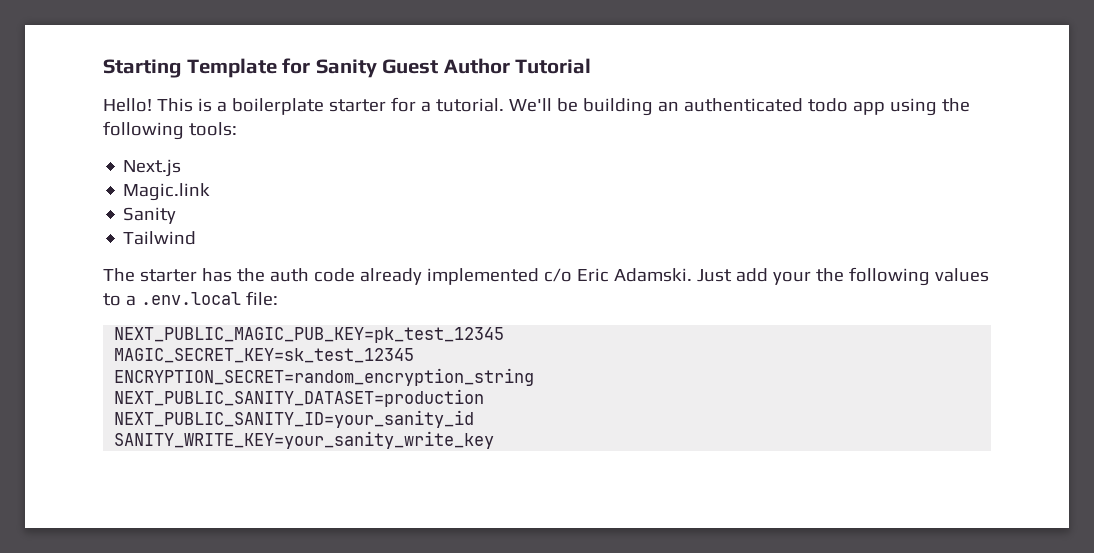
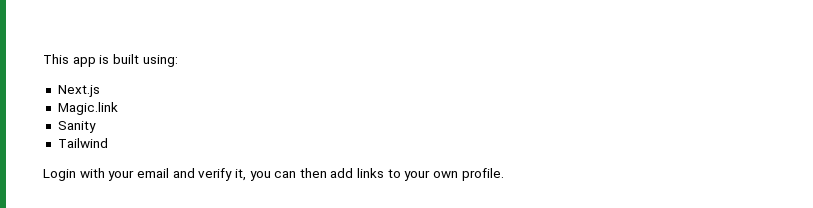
- Starting Template for Sanity Guest Author Tutorial
- Hello! This is a boilerplate starter for a tutorial. We'll be building an authenticated todo app using the following tools:
+ This app is built using:
  Next.js
  Magic.link
  Sanity
  Tailwind
- The starter has the auth code already implemented c/o Eric Adamski. Just add your the following values to a .env.local file:
- NEXT_PUBLIC_MAGIC_PUB_KEY=pk_test_12345
- MAGIC_SECRET_KEY=sk_test_12345
- ENCRYPTION_SECRET=random_encryption_string
- NEXT_PUBLIC_SANITY_DATASET=production
- NEXT_PUBLIC_SANITY_ID=your_sanity_id
- SANITY_WRITE_KEY=your_sanity_write_key
+ Login with your email and verify it, you can then add links to your own profile.

